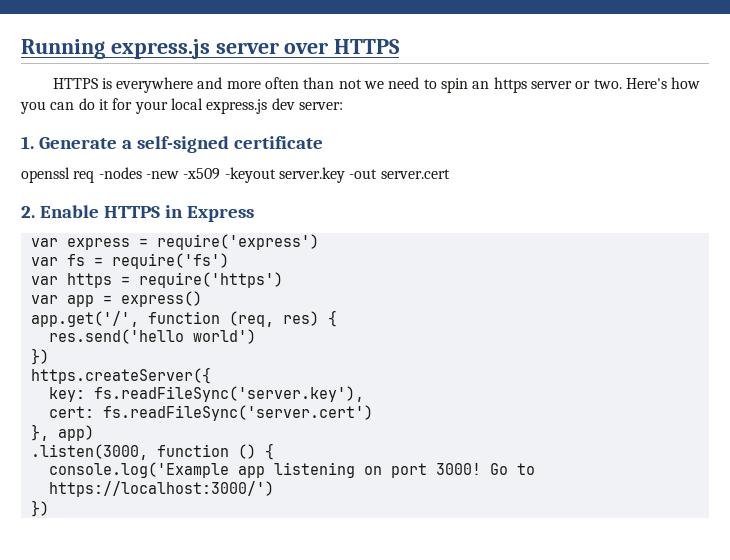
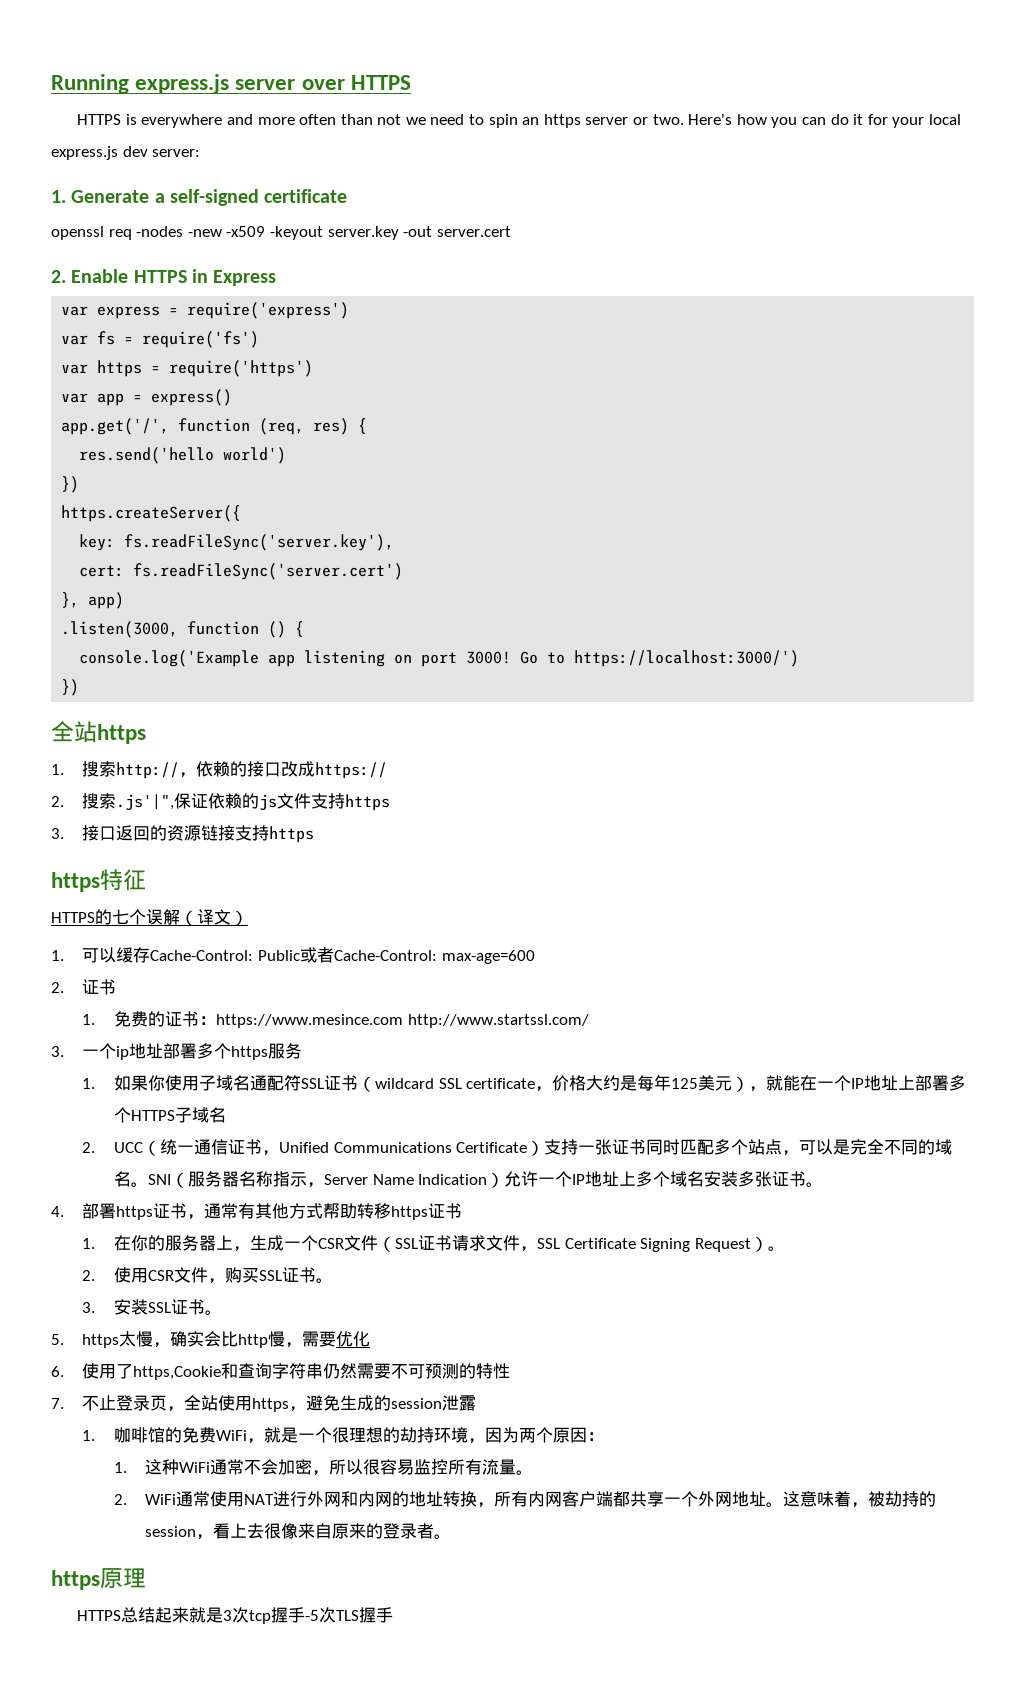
+ 全站https
+ 1.搜索http://，依赖的接口改成https://
+ 2.搜索.js'|",保证依赖的js文件支持https
+ 3.接口返回的资源链接支持https
+ https特征
+ HTTPS的七个误解（译文）
+ 1.可以缓存Cache-Control: Public或者Cache-Control: max-age=600
+ 2.证书
+ 1.免费的证书：https://www.mesince.com http://www.startssl.com/
+ 3.一个ip地址部署多个https服务
+ 1.如果你使用子域名通配符SSL证书（wildcard SSL certificate，价格大约是每年125美元），就能在一个IP地址上部署多个HTTPS子域名
+ 2. UCC（统一通信证书，Unified Communications Certificate）支持一张证书同时匹配多个站点，可以是完全不同的域名。SNI（服务器名称指示，Server Name Indication）允许一个IP地址上多个域名安装多张证书。
+ 4.部署https证书，通常有其他方式帮助转移https证书
+ 1.在你的服务器上，生成一个CSR文件（SSL证书请求文件，SSL Certificate Signing Request）。
+ 2.使用CSR文件，购买SSL证书。
+ 3.安装SSL证书。
+ 5. https太慢，确实会比http慢，需要优化
+ 6.使用了https,Cookie和查询字符串仍然需要不可预测的特性
+ 7.不止登录页，全站使用https，避免生成的session泄露
+ 1.咖啡馆的免费WiFi，就是一个很理想的劫持环境，因为两个原因：
+ 1.这种WiFi通常不会加密，所以很容易监控所有流量。
+ 2. WiFi通常使用NAT进行外网和内网的地址转换，所有内网客户端都共享一个外网地址。这意味着，被劫持的session，看上去很像来自原来的登录者。
+ https原理
+ HTTPS总结起来就是3次tcp握手-5次TLS握手

